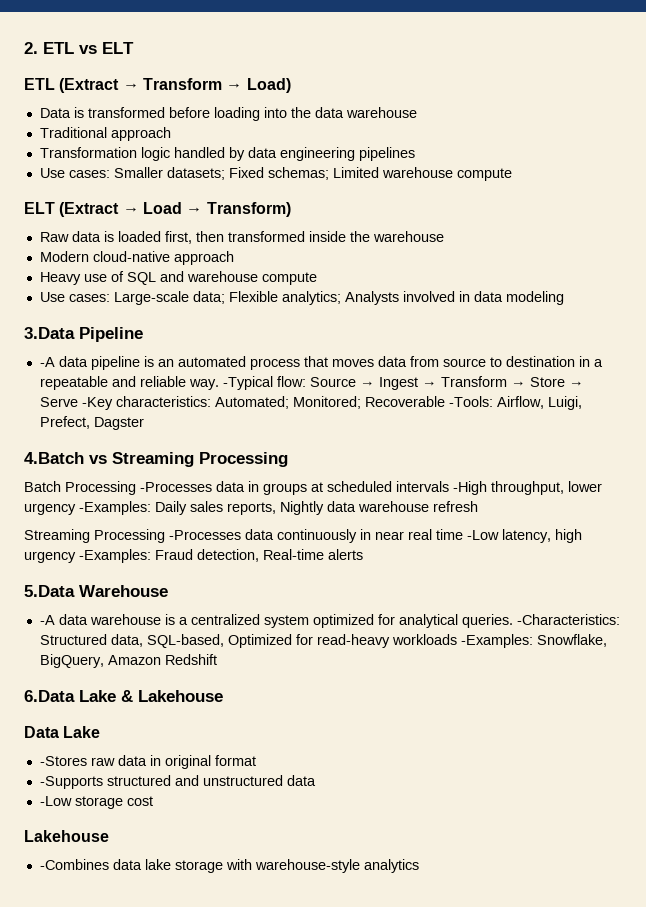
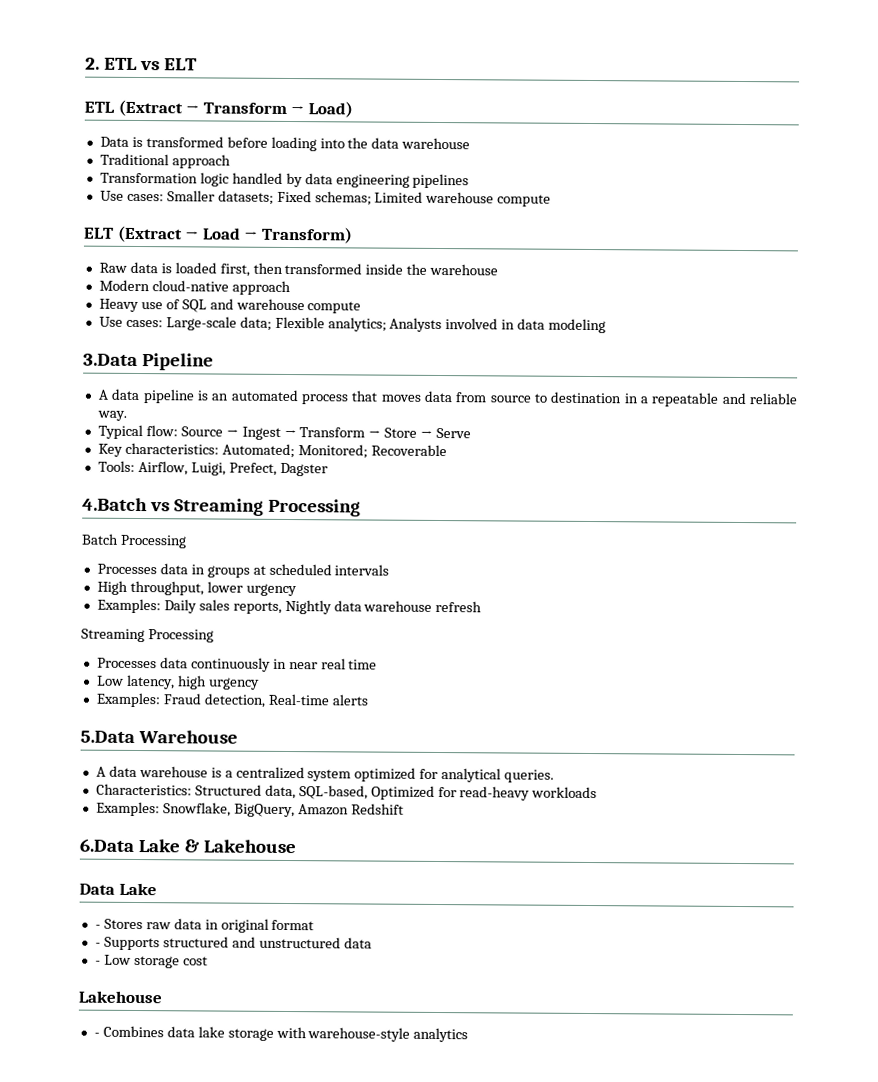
- -A data pipeline is an automated process that moves data from source to destination in a repeatable and reliable way. -Typical flow: Source → Ingest → Transform → Store → Serve -Key characteristics: Automated; Monitored; Recoverable -Tools: Airflow, Luigi, Prefect, Dagster
+ A data pipeline is an automated process that moves data from source to destination in a repeatable and reliable way.
+ Typical flow: Source → Ingest → Transform → Store → Serve
+ Key characteristics: Automated; Monitored; Recoverable
+ Tools: Airflow, Luigi, Prefect, Dagster
- Batch Processing -Processes data in groups at scheduled intervals -High throughput, lower urgency -Examples: Daily sales reports, Nightly data warehouse refresh
- Streaming Processing -Processes data continuously in near real time -Low latency, high urgency -Examples: Fraud detection, Real-time alerts
+ Batch Processing
+ Processes data in groups at scheduled intervals
+ High throughput, lower urgency
+ Examples: Daily sales reports, Nightly data warehouse refresh
+ Streaming Processing
+ Processes data continuously in near real time
+ Low latency, high urgency
+ Examples: Fraud detection, Real-time alerts
- -A data warehouse is a centralized system optimized for analytical queries. -Characteristics: Structured data, SQL-based, Optimized for read-heavy workloads -Examples: Snowflake, BigQuery, Amazon Redshift
+ A data warehouse is a centralized system optimized for analytical queries.
+ Characteristics: Structured data, SQL-based, Optimized for read-heavy workloads
+ Examples: Snowflake, BigQuery, Amazon Redshift
- -Stores raw data in original format
+ - Stores raw data in original format
- -Supports structured and unstructured data
+ - Supports structured and unstructured data
- -Low storage cost
+ - Low storage cost
- -Combines data lake storage with warehouse-style analytics
+ - Combines data lake storage with warehouse-style analytics

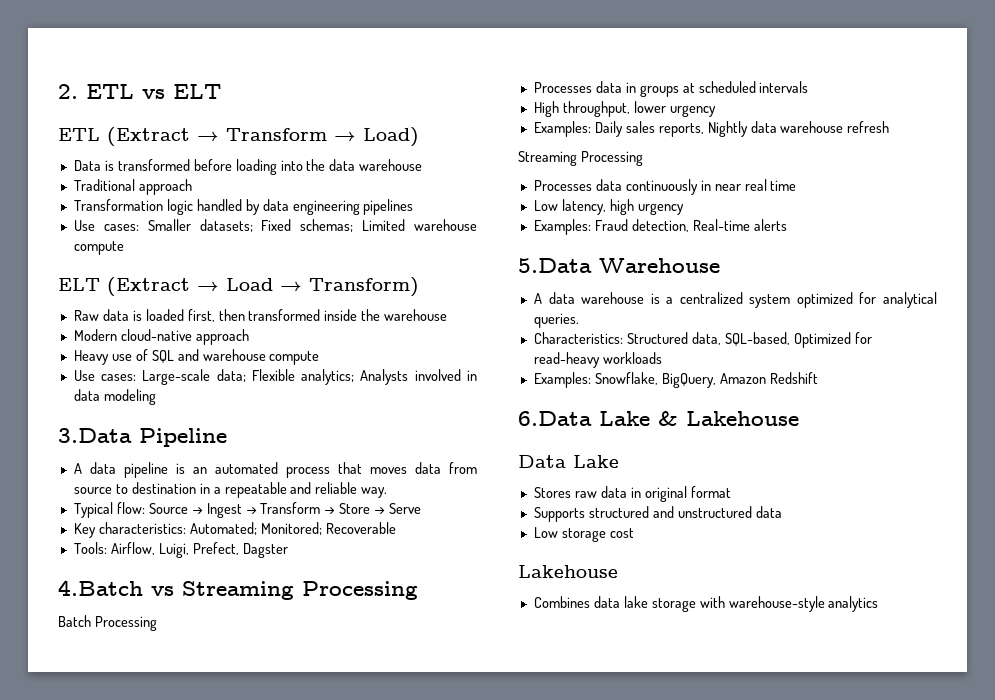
- - Stores raw data in original format
+ Stores raw data in original format
- - Supports structured and unstructured data
+ Supports structured and unstructured data
- - Low storage cost
+ Low storage cost
- - Combines data lake storage with warehouse-style analytics
+ Combines data lake storage with warehouse-style analytics

